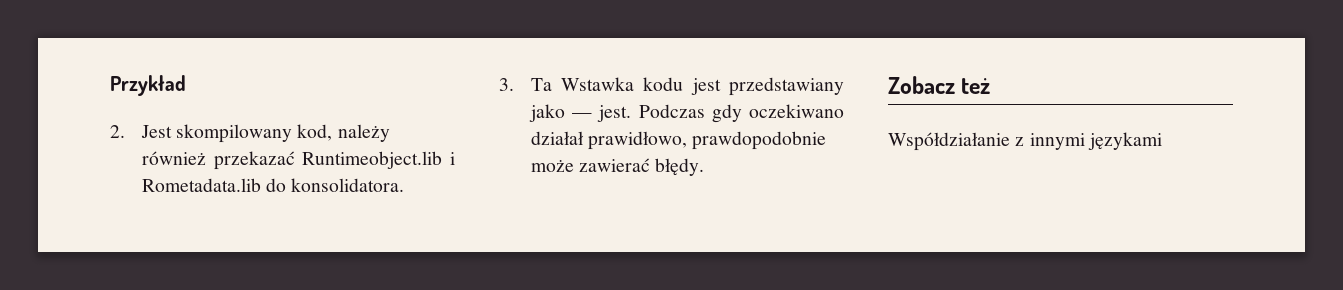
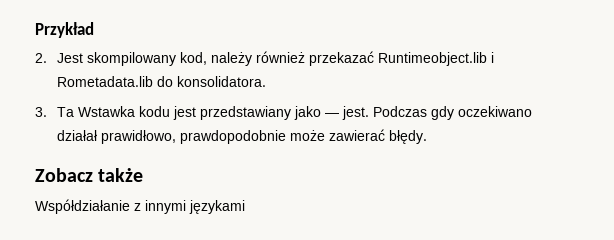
- Zobacz też
+ Zobacz także

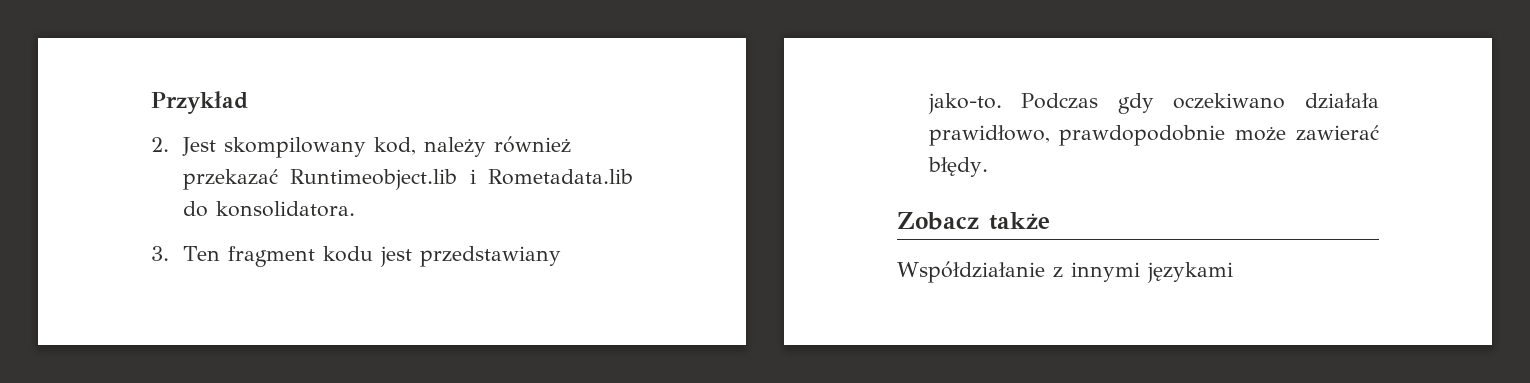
- 3. Ta Wstawka kodu jest przedstawiany jako — jest.
+ 3. Ten fragment kodu jest przedstawiany jako-to.
- Podczas gdy oczekiwano działał prawidłowo, prawdopodobnie może zawierać błędy.
+ Podczas gdy oczekiwano działała prawidłowo, prawdopodobnie może zawierać błędy.

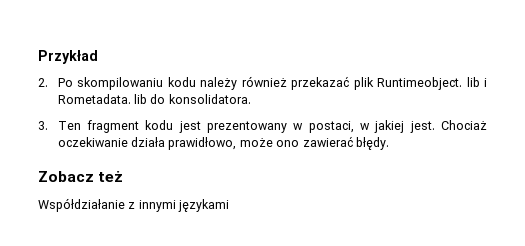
- 2. Jest skompilowany kod, należy również przekazać Runtimeobject.lib i Rometadata.lib do konsolidatora.
+ 2. Po skompilowaniu kodu należy również przekazać plik Runtimeobject. lib i Rometadata. lib do konsolidatora.
- 3. Ten fragment kodu jest przedstawiany jako-to. Podczas gdy oczekiwano działała prawidłowo, prawdopodobnie może zawierać błędy.
+ 3. Ten fragment kodu jest prezentowany w postaci, w jakiej jest. Chociaż oczekiwanie działa prawidłowo, może ono zawierać błędy.
- Zobacz także
+ Zobacz też

